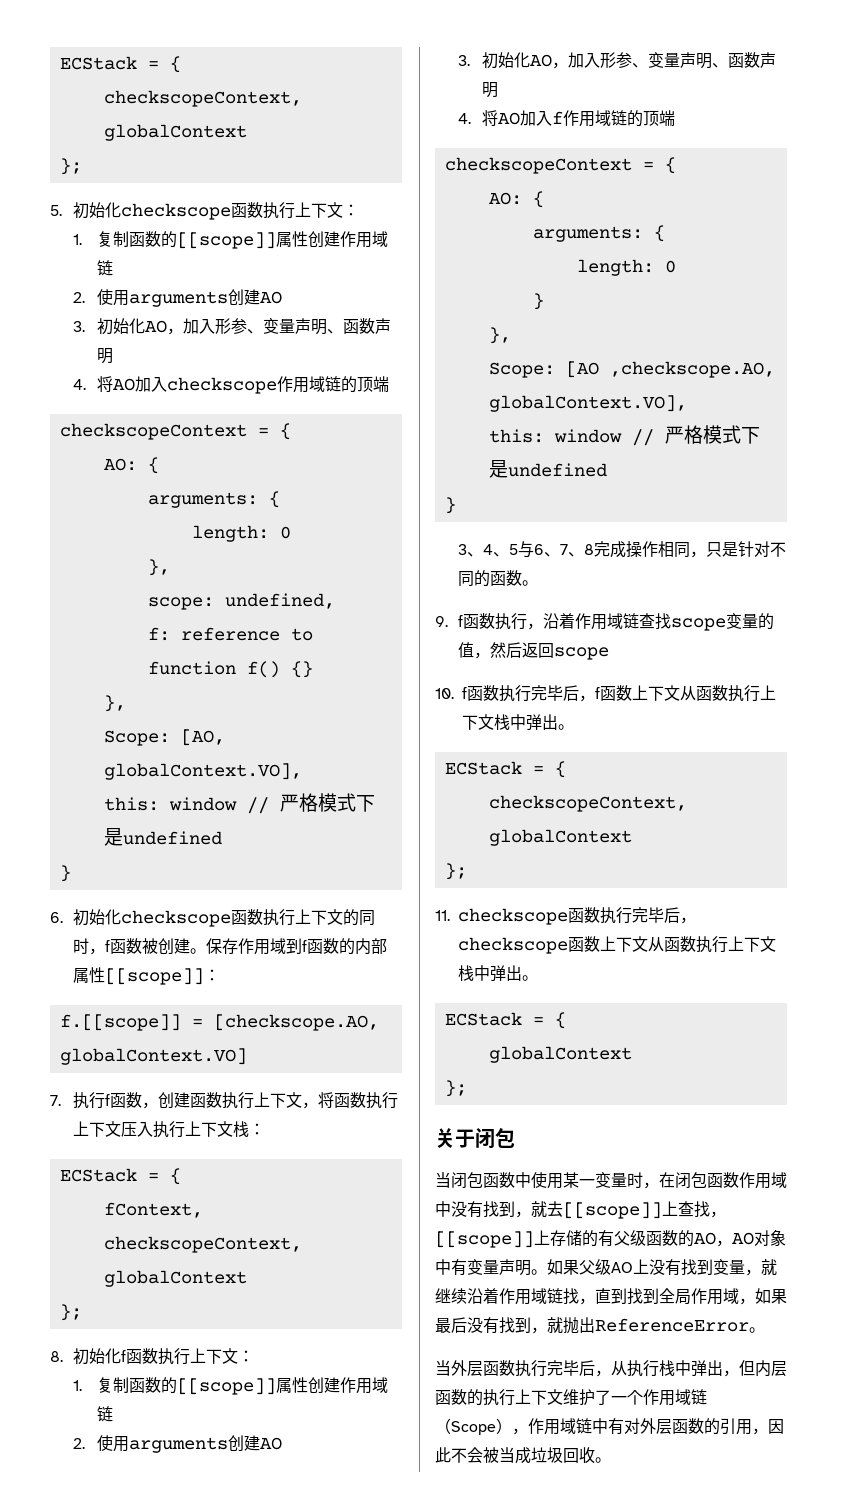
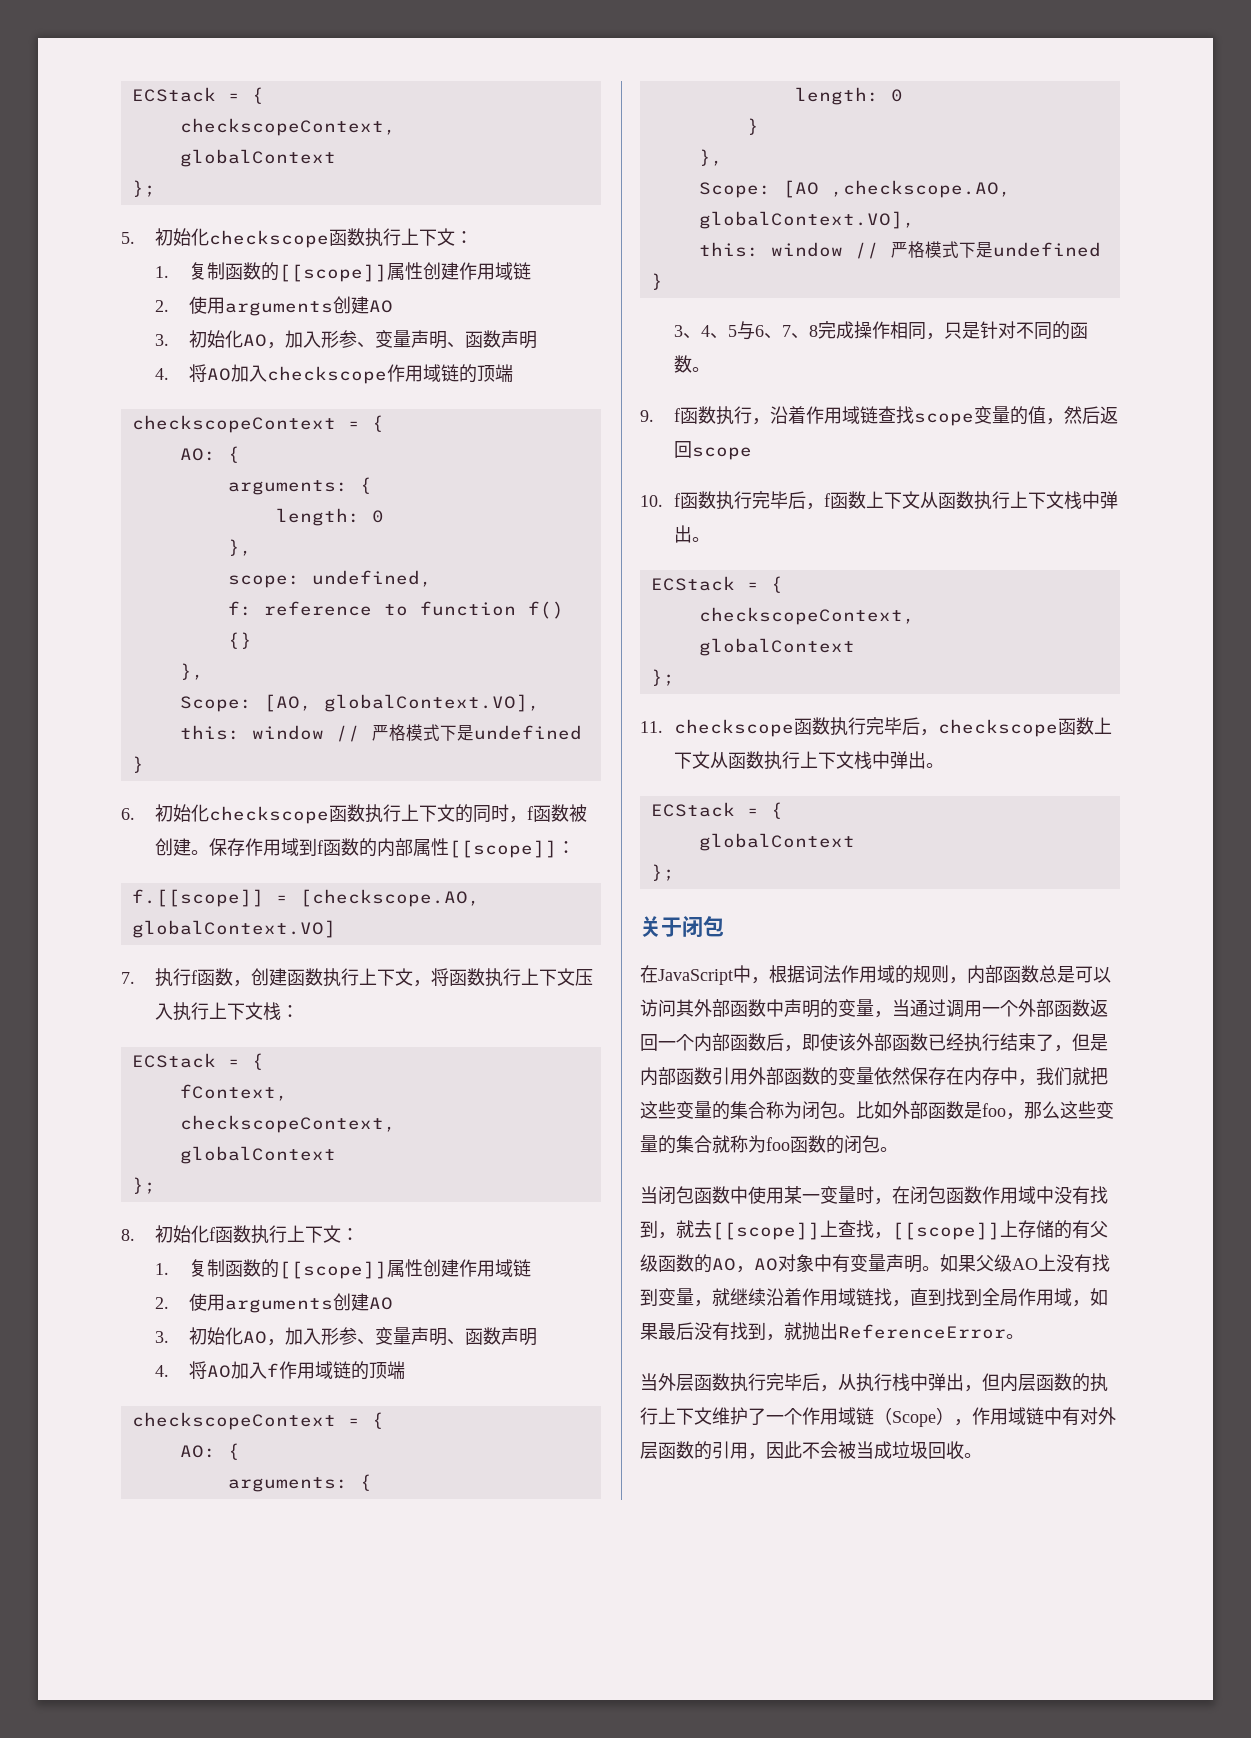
+ 在JavaScript中，根据词法作用域的规则，内部函数总是可以访问其外部函数中声明的变量，当通过调用一个外部函数返回一个内部函数后，即使该外部函数已经执行结束了，但是内部函数引用外部函数的变量依然保存在内存中，我们就把这些变量的集合称为闭包。比如外部函数是foo，那么这些变量的集合就称为foo函数的闭包。

